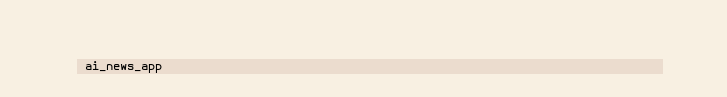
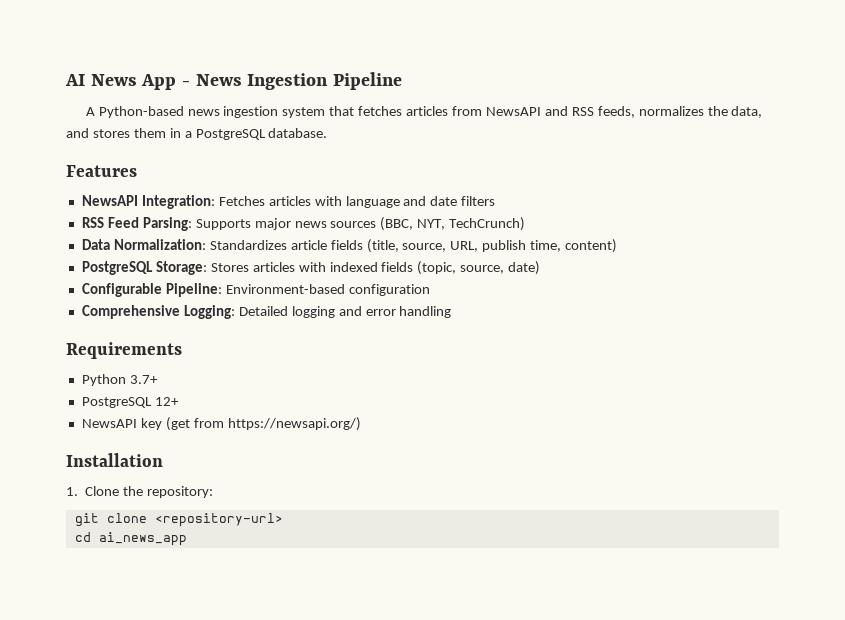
- ai_news_app
+ AI News App - News Ingestion Pipeline
+ A Python-based news ingestion system that fetches articles from NewsAPI and RSS feeds, normalizes the data, and stores them in a PostgreSQL database.
+ Features
+ NewsAPI Integration: Fetches articles with language and date filters
+ RSS Feed Parsing: Supports major news sources (BBC, NYT, TechCrunch)
+ Data Normalization: Standardizes article fields (title, source, URL, publish time, content)
+ PostgreSQL Storage: Stores articles with indexed fields (topic, source, date)
+ Configurable Pipeline: Environment-based configuration
+ Comprehensive Logging: Detailed logging and error handling
+ Requirements
+ Python 3.7+
+ PostgreSQL 12+
+ NewsAPI key (get from https://newsapi.org/)
+ Installation
+ 1. Clone the repository:
+ git clone <repository-url>
+ cd ai_news_app

